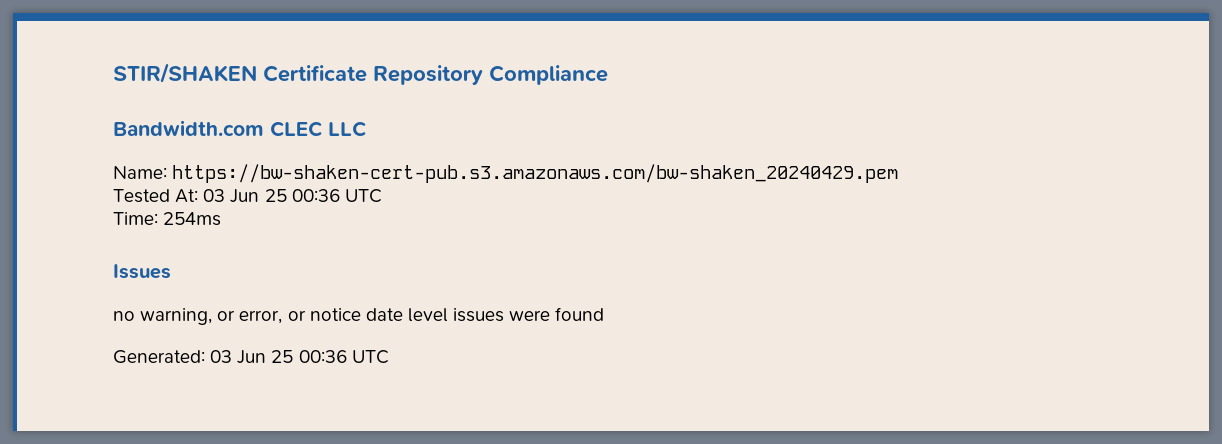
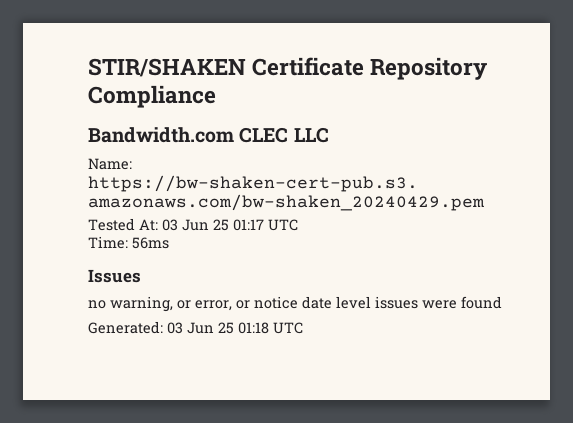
- Tested At: 03 Jun 25 00:36 UTC
+ Tested At: 03 Jun 25 01:17 UTC
- Time: 254ms
+ Time: 56ms
- Generated: 03 Jun 25 00:36 UTC
+ Generated: 03 Jun 25 01:18 UTC

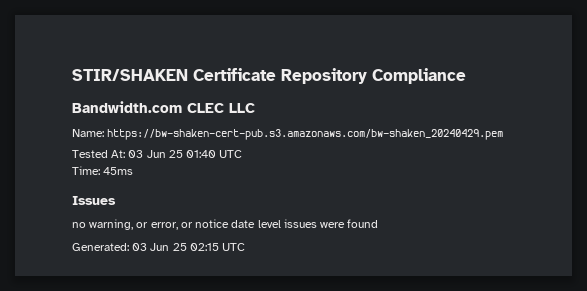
- Tested At: 03 Jun 25 01:17 UTC
+ Tested At: 03 Jun 25 01:40 UTC
- Time: 56ms
+ Time: 45ms
- Generated: 03 Jun 25 01:18 UTC
+ Generated: 03 Jun 25 02:15 UTC

